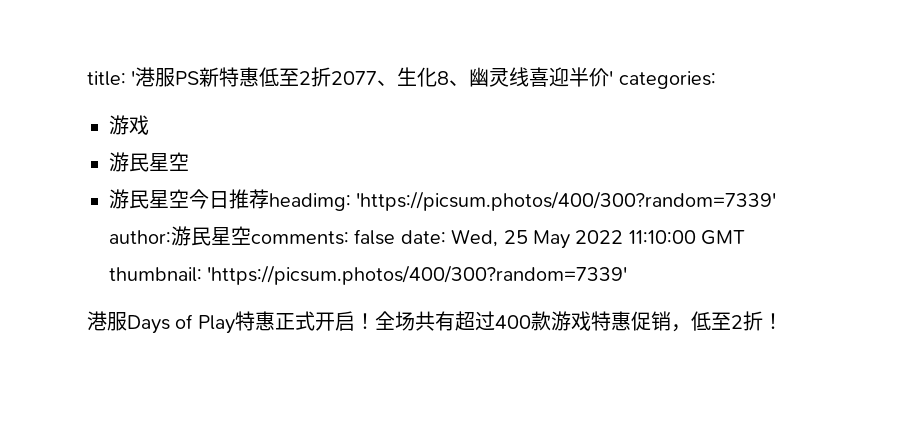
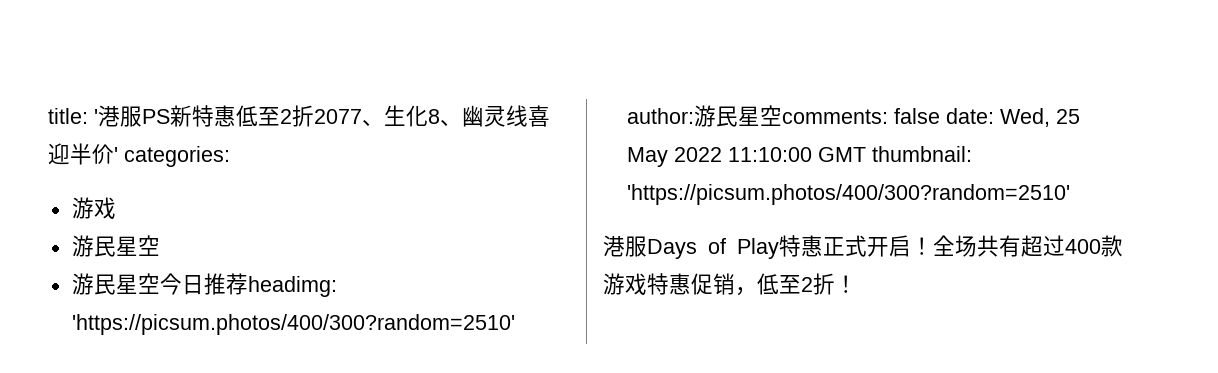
- 游民星空今日推荐headimg: 'https://picsum.photos/400/300?random=7339' author:游民星空comments: false date: Wed, 25 May 2022 11:10:00 GMT thumbnail: 'https://picsum.photos/400/300?random=7339'
+ 游民星空今日推荐headimg: 'https://picsum.photos/400/300?random=2510' author:游民星空comments: false date: Wed, 25 May 2022 11:10:00 GMT thumbnail: 'https://picsum.photos/400/300?random=2510'

